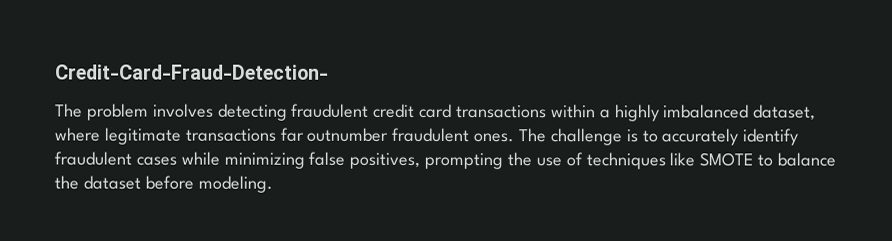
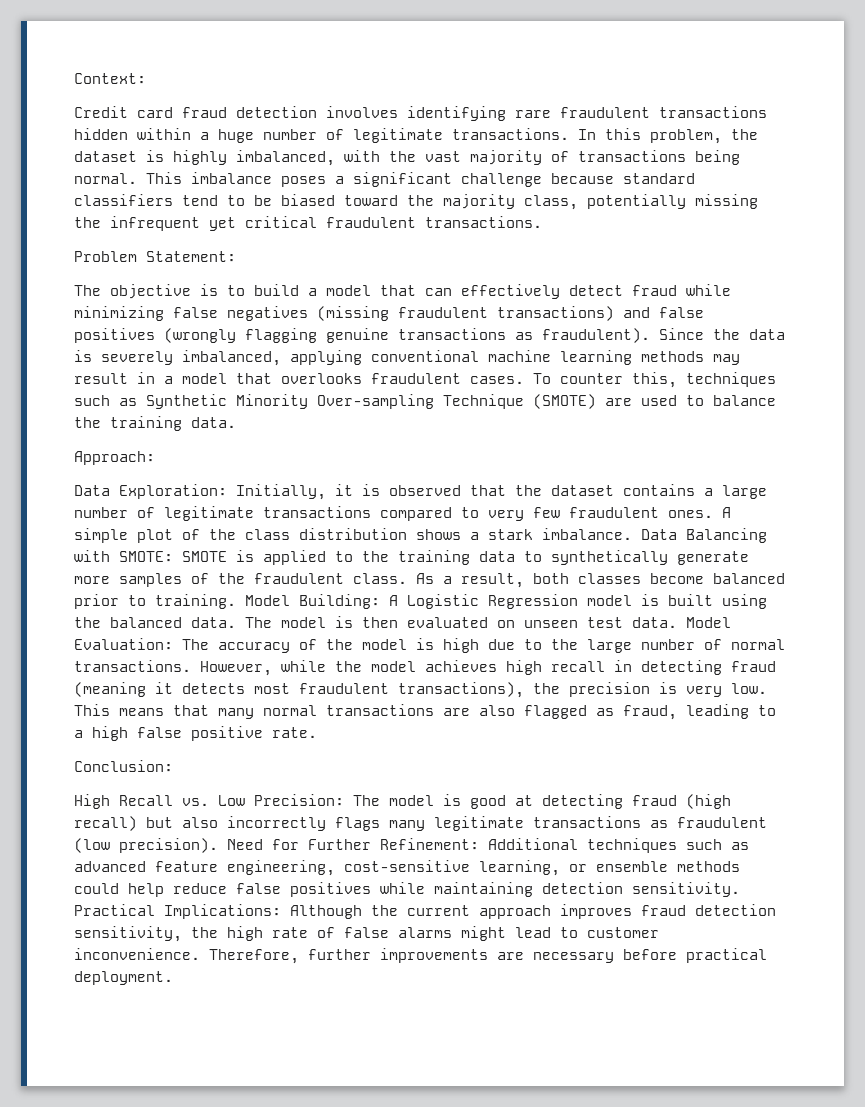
- Credit-Card-Fraud-Detection-
- The problem involves detecting fraudulent credit card transactions within a highly imbalanced dataset, where legitimate transactions far outnumber fraudulent ones. The challenge is to accurately identify fraudulent cases while minimizing false positives, prompting the use of techniques like SMOTE to balance the dataset before modeling.
+ Context:
+ Credit card fraud detection involves identifying rare fraudulent transactions hidden within a huge number of legitimate transactions. In this problem, the dataset is highly imbalanced, with the vast majority of transactions being normal. This imbalance poses a significant challenge because standard classifiers tend to be biased toward the majority class, potentially missing the infrequent yet critical fraudulent transactions.
+ Problem Statement:
+ The objective is to build a model that can effectively detect fraud while minimizing false negatives (missing fraudulent transactions) and false positives (wrongly flagging genuine transactions as fraudulent). Since the data is severely imbalanced, applying conventional machine learning methods may result in a model that overlooks fraudulent cases. To counter this, techniques such as Synthetic Minority Over-sampling Technique (SMOTE) are used to balance the training data.
+ Approach:
+ Data Exploration: Initially, it is observed that the dataset contains a large number of legitimate transactions compared to very few fraudulent ones. A simple plot of the class distribution shows a stark imbalance. Data Balancing with SMOTE: SMOTE is applied to the training data to synthetically generate more samples of the fraudulent class. As a result, both classes become balanced prior to training. Model Building: A Logistic Regression model is built using the balanced data. The model is then evaluated on unseen test data. Model Evaluation: The accuracy of the model is high due to the large number of normal transactions. However, while the model achieves high recall in detecting fraud (meaning it detects most fraudulent transactions), the precision is very low. This means that many normal transactions are also flagged as fraud, leading to a high false positive rate.
+ Conclusion:
+ High Recall vs. Low Precision: The model is good at detecting fraud (high recall) but also incorrectly flags many legitimate transactions as fraudulent (low precision). Need for Further Refinement: Additional techniques such as advanced feature engineering, cost-sensitive learning, or ensemble methods could help reduce false positives while maintaining detection sensitivity. Practical Implications: Although the current approach improves fraud detection sensitivity, the high rate of false alarms might lead to customer inconvenience. Therefore, further improvements are necessary before practical deployment.

